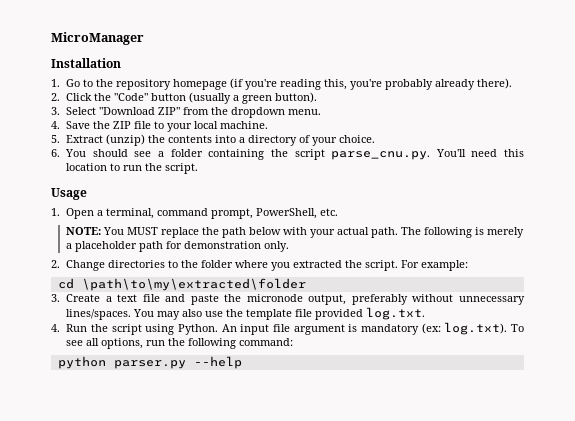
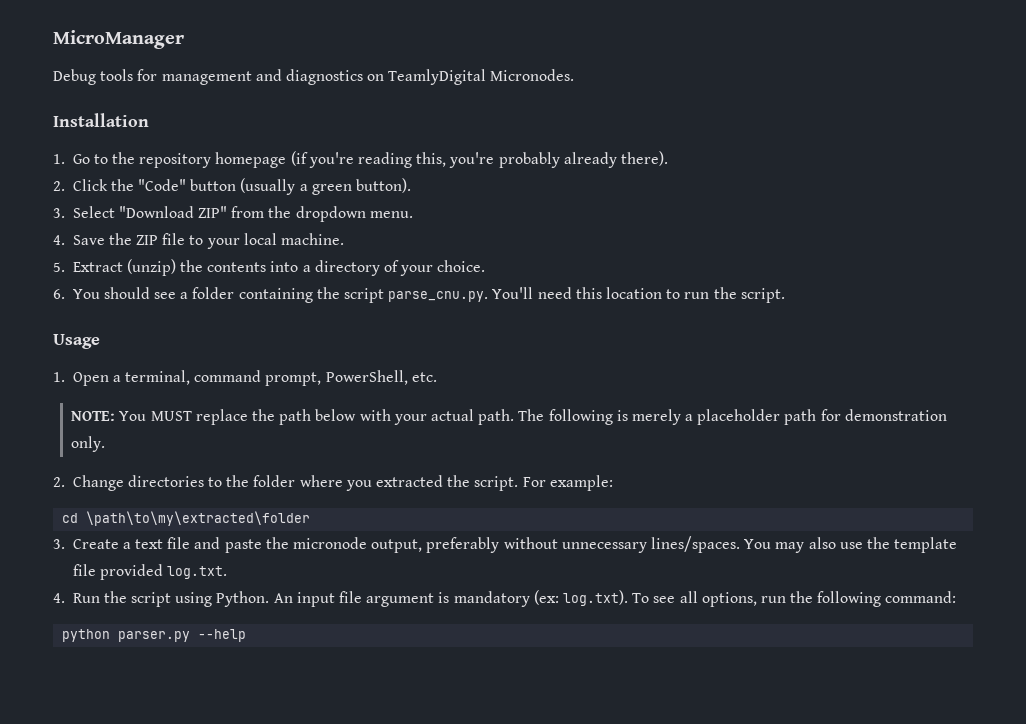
+ Debug tools for management and diagnostics on TeamlyDigital Micronodes.

